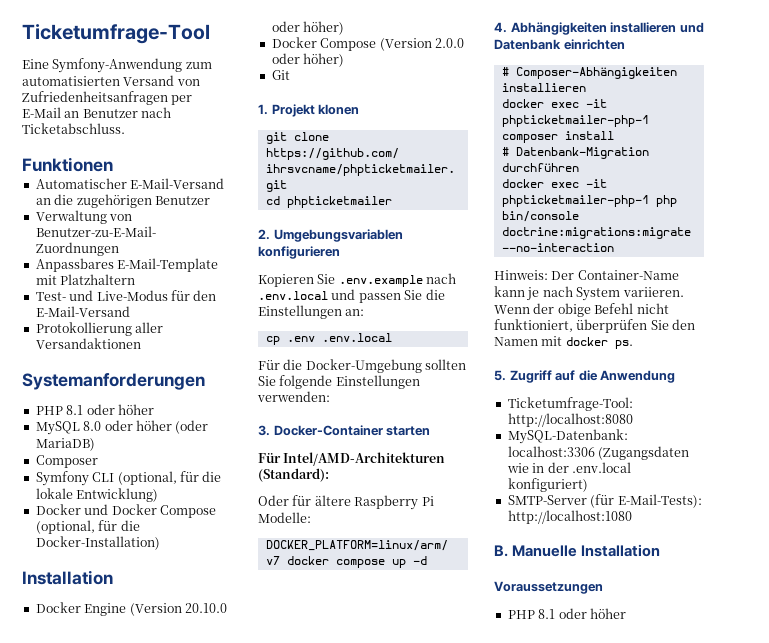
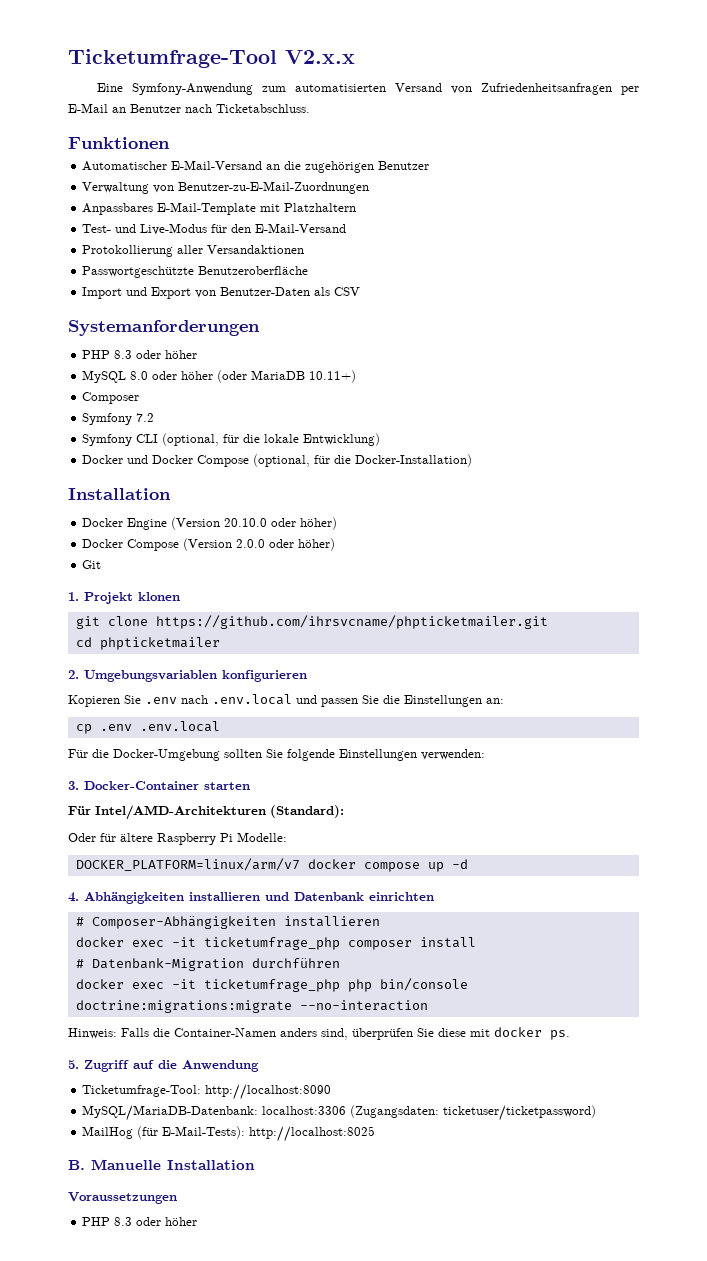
- Ticketumfrage-Tool
+ Ticketumfrage-Tool V2.x.x
+ Passwortgeschützte Benutzeroberfläche
+ Import und Export von Benutzer-Daten als CSV
  Systemanforderungen
- PHP 8.1 oder höher
+ PHP 8.3 oder höher
- MySQL 8.0 oder höher (oder MariaDB)
+ MySQL 8.0 oder höher (oder MariaDB 10.11+)
+ Symfony 7.2
- Kopieren Sie .env.example nach .env.local und passen Sie die Einstellungen an:
+ Kopieren Sie .env nach .env.local und passen Sie die Einstellungen an:
- docker exec -it phpticketmailer-php-1 composer install
+ docker exec -it ticketumfrage_php composer install
- docker exec -it phpticketmailer-php-1 php bin/console doctrine:migrations:migrate --no-interaction
+ docker exec -it ticketumfrage_php php bin/console doctrine:migrations:migrate --no-interaction
- Hinweis: Der Container-Name kann je nach System variieren. Wenn der obige Befehl nicht funktioniert, überprüfen Sie den Namen mit docker ps.
+ Hinweis: Falls die Container-Namen anders sind, überprüfen Sie diese mit docker ps.
- Ticketumfrage-Tool: http://localhost:8080
- MySQL-Datenbank: localhost:3306 (Zugangsdaten wie in der .env.local konfiguriert)
- SMTP-Server (für E-Mail-Tests): http://localhost:1080
+ Ticketumfrage-Tool: http://localhost:8090
+ MySQL/MariaDB-Datenbank: localhost:3306 (Zugangsdaten: ticketuser/ticketpassword)
+ MailHog (für E-Mail-Tests): http://localhost:8025
  Voraussetzungen
- PHP 8.1 oder höher
+ PHP 8.3 oder höher

